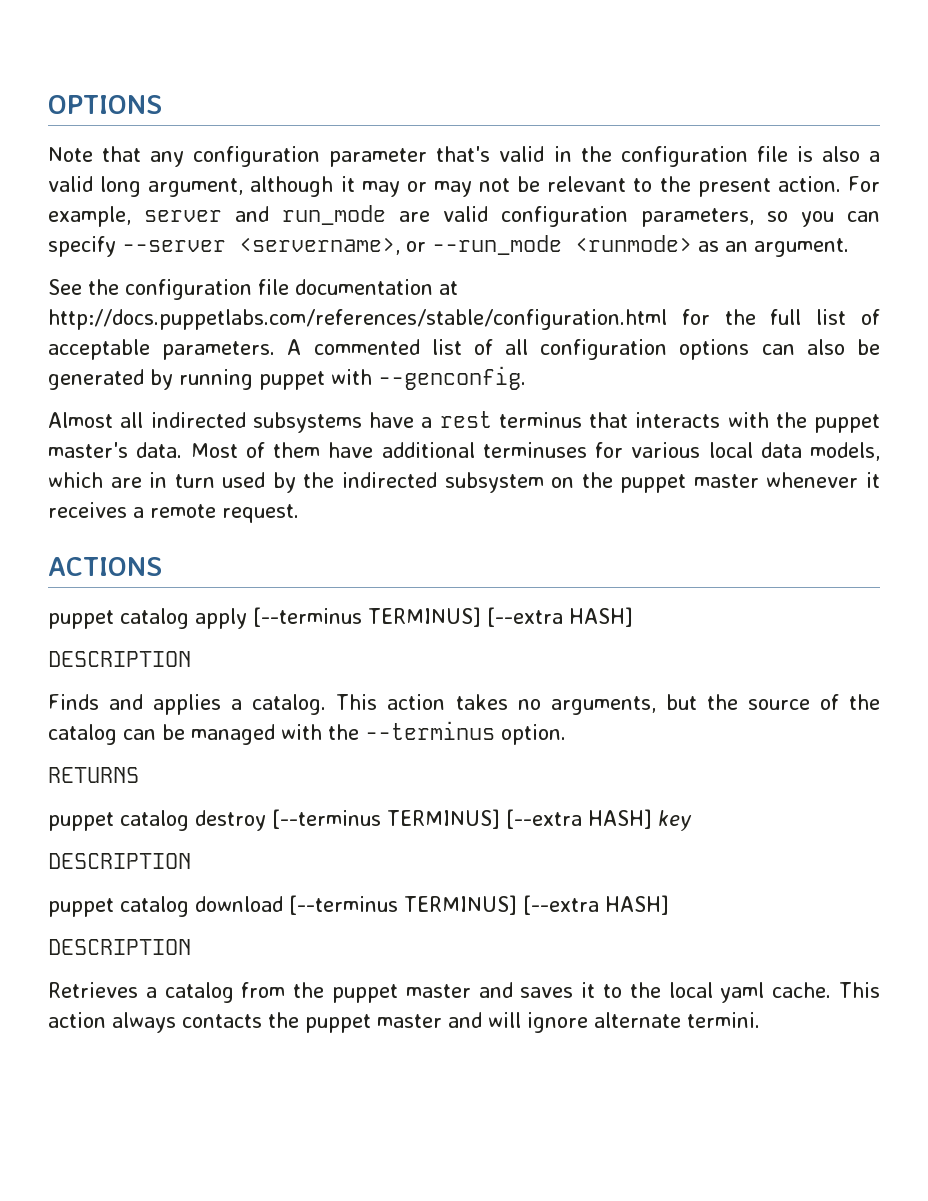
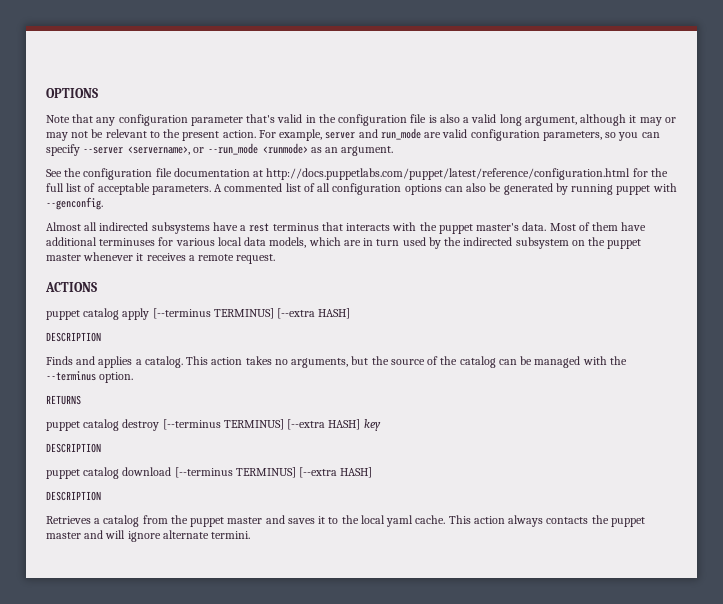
- See the configuration file documentation at http://docs.puppetlabs.com/references/stable/configuration.html for the full list of acceptable parameters.
+ See the configuration file documentation at http://docs.puppetlabs.com/puppet/latest/reference/configuration.html for the full list of acceptable parameters.

